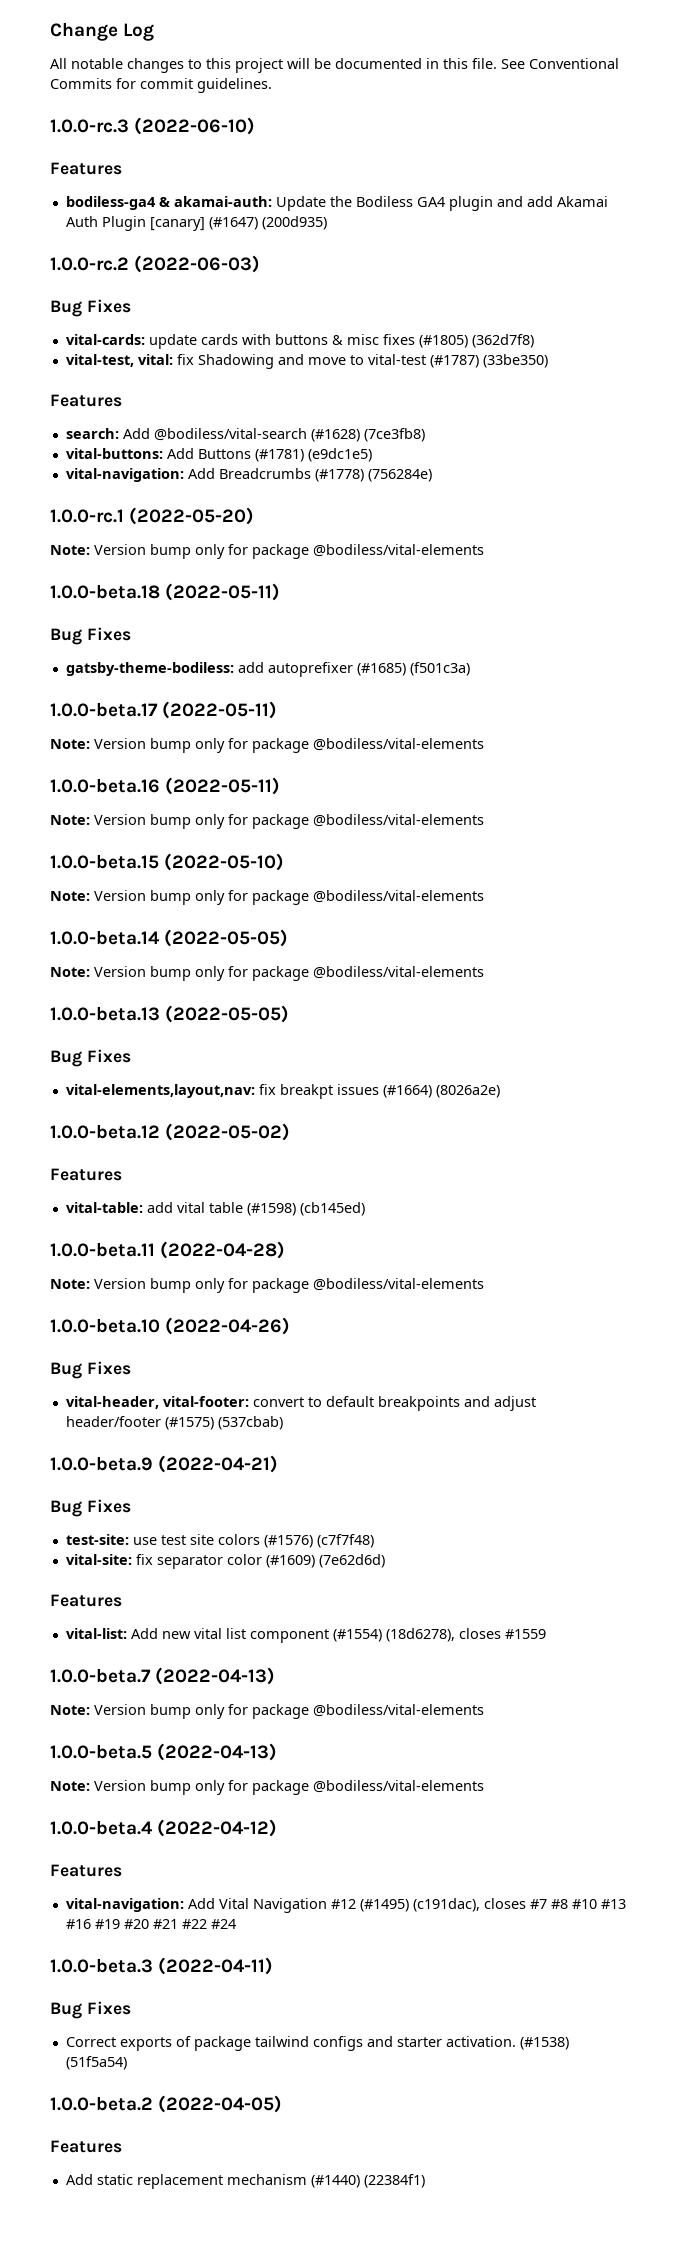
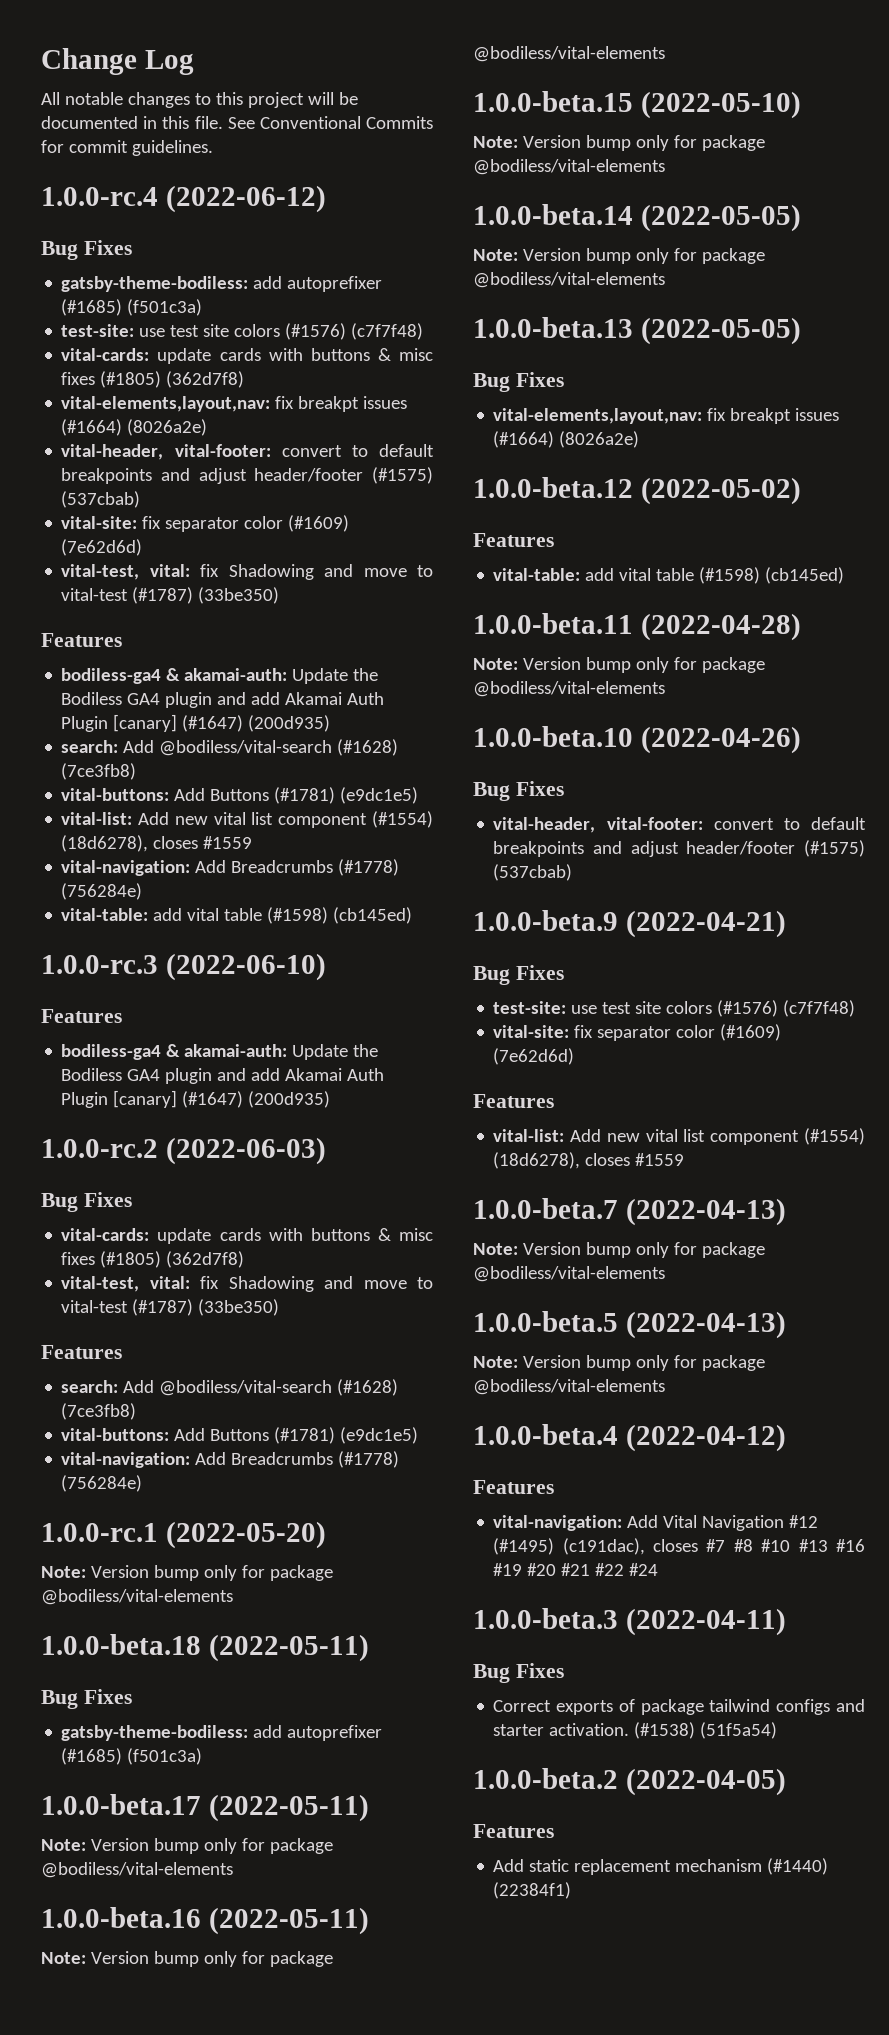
+ 1.0.0-rc.4 (2022-06-12)
+ Bug Fixes
+ gatsby-theme-bodiless: add autoprefixer (#1685) (f501c3a)
+ test-site: use test site colors (#1576) (c7f7f48)
+ vital-cards: update cards with buttons & misc fixes (#1805) (362d7f8)
+ vital-elements,layout,nav: fix breakpt issues (#1664) (8026a2e)
+ vital-header, vital-footer: convert to default breakpoints and adjust header/footer (#1575) (537cbab)
+ vital-site: fix separator color (#1609) (7e62d6d)
+ vital-test, vital: fix Shadowing and move to vital-test (#1787) (33be350)
+ Features
+ bodiless-ga4 & akamai-auth: Update the Bodiless GA4 plugin and add Akamai Auth Plugin [canary] (#1647) (200d935)
+ search: Add @bodiless/vital-search (#1628) (7ce3fb8)
+ vital-buttons: Add Buttons (#1781) (e9dc1e5)
+ vital-list: Add new vital list component (#1554) (18d6278), closes #1559
+ vital-navigation: Add Breadcrumbs (#1778) (756284e)
+ vital-table: add vital table (#1598) (cb145ed)

